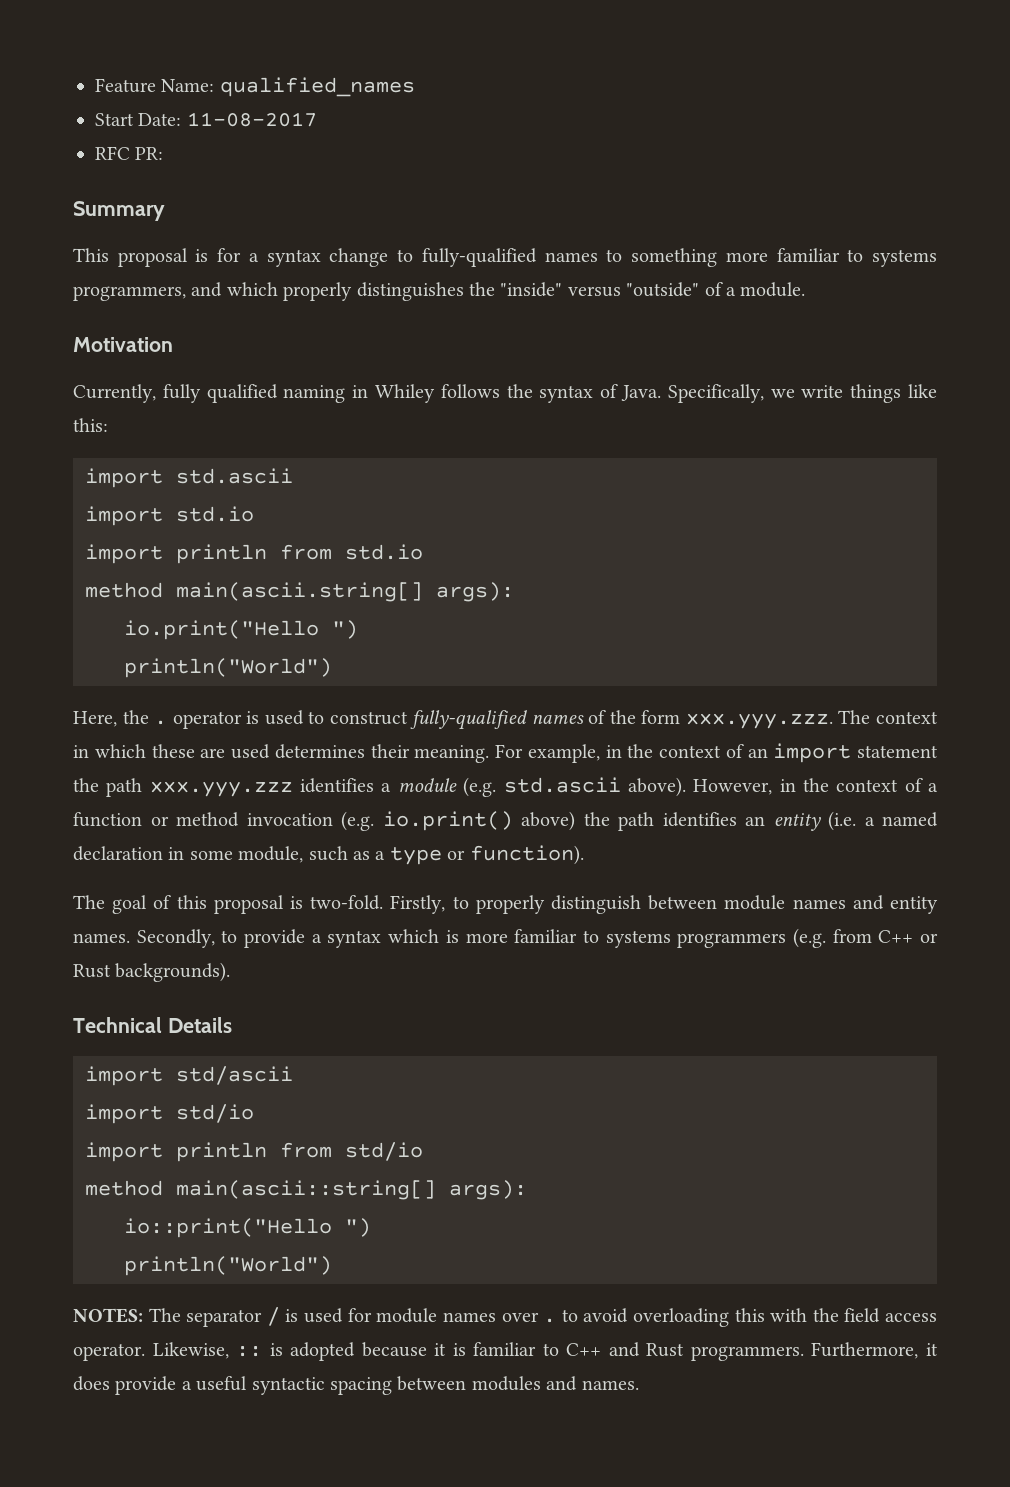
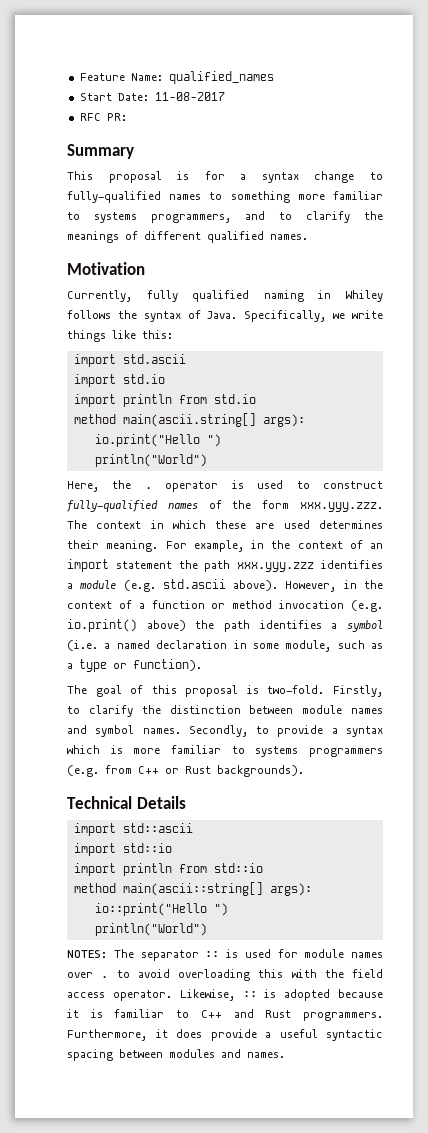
- This proposal is for a syntax change to fully-qualified names to something more familiar to systems programmers, and which properly distinguishes the "inside" versus "outside" of a module.
+ This proposal is for a syntax change to fully-qualified names to something more familiar to systems programmers, and to clarify the meanings of different qualified names.
- However, in the context of a function or method invocation (e.g. io.print() above) the path identifies an entity (i.e. a named declaration in some module, such as a type or function).
+ However, in the context of a function or method invocation (e.g. io.print() above) the path identifies a symbol (i.e. a named declaration in some module, such as a type or function).
- Firstly, to properly distinguish between module names and entity names.
+ Firstly, to clarify the distinction between module names and symbol names.
- import std/ascii
- import std/io
- import println from std/io
+ import std::ascii
+ import std::io
+ import println from std::io
- NOTES: The separator / is used for module names over . to avoid overloading this with the field access operator.
+ NOTES: The separator :: is used for module names over . to avoid overloading this with the field access operator.

